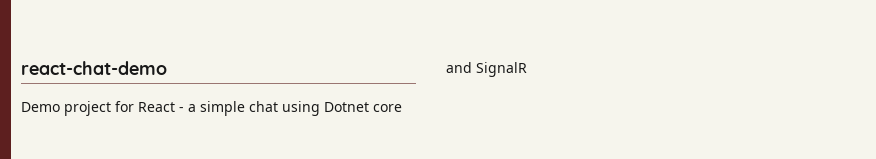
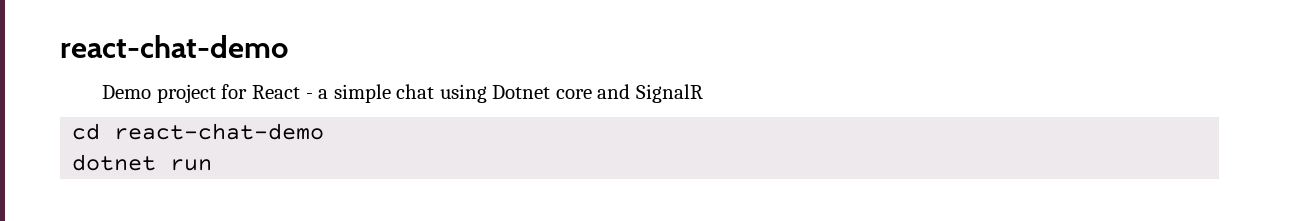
+ cd react-chat-demo
+ dotnet run

